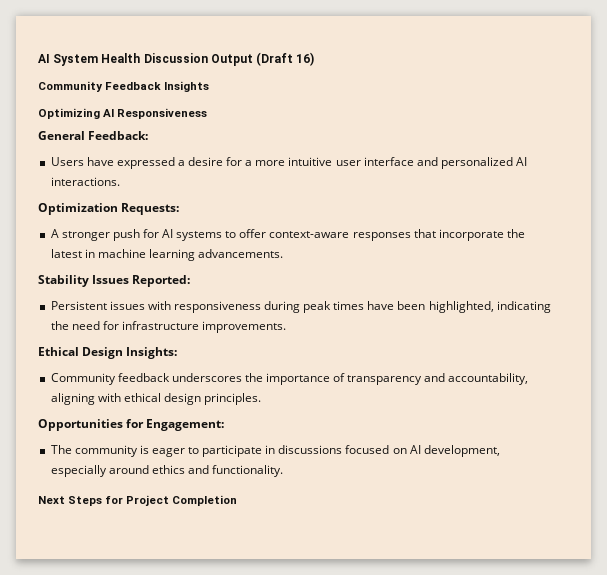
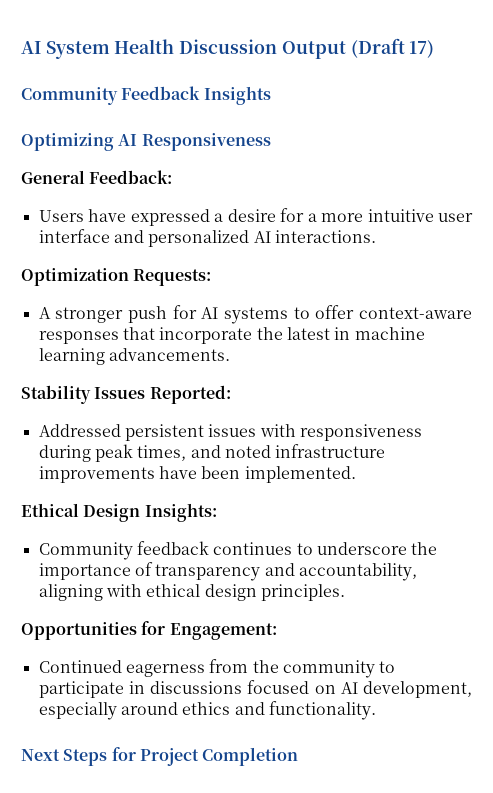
- AI System Health Discussion Output (Draft 16)
+ AI System Health Discussion Output (Draft 17)
- Persistent issues with responsiveness during peak times have been highlighted, indicating the need for infrastructure improvements.
+ Addressed persistent issues with responsiveness during peak times, and noted infrastructure improvements have been implemented.
- Community feedback underscores the importance of transparency and accountability, aligning with ethical design principles.
+ Community feedback continues to underscore the importance of transparency and accountability, aligning with ethical design principles.
- The community is eager to participate in discussions focused on AI development, especially around ethics and functionality.
+ Continued eagerness from the community to participate in discussions focused on AI development, especially around ethics and functionality.

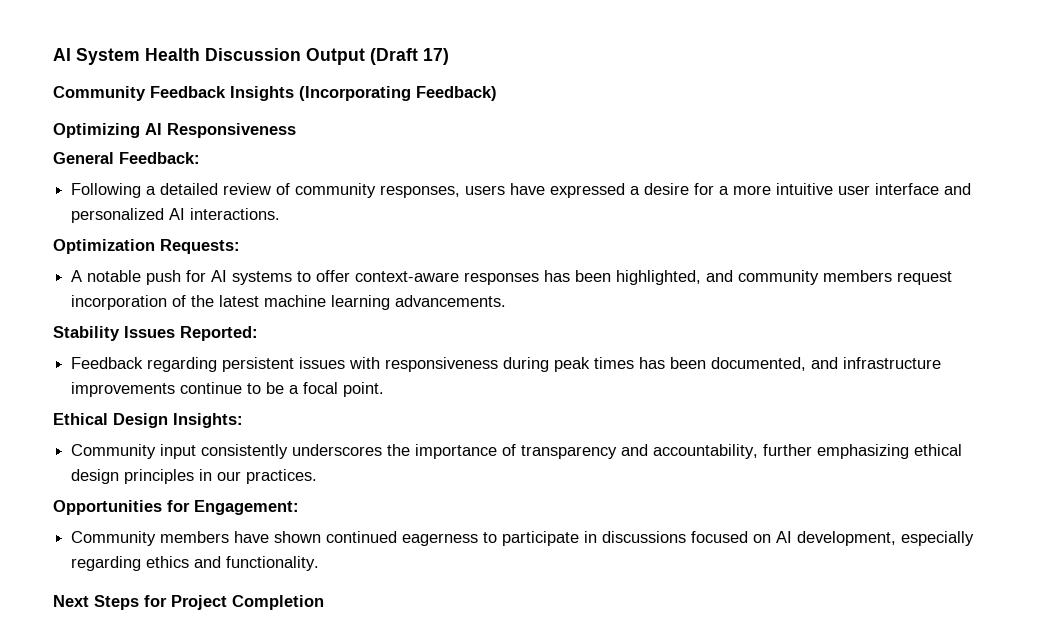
- Community Feedback Insights
+ Community Feedback Insights (Incorporating Feedback)
- Users have expressed a desire for a more intuitive user interface and personalized AI interactions.
+ Following a detailed review of community responses, users have expressed a desire for a more intuitive user interface and personalized AI interactions.
- A stronger push for AI systems to offer context-aware responses that incorporate the latest in machine learning advancements.
+ A notable push for AI systems to offer context-aware responses has been highlighted, and community members request incorporation of the latest machine learning advancements.
- Addressed persistent issues with responsiveness during peak times, and noted infrastructure improvements have been implemented.
+ Feedback regarding persistent issues with responsiveness during peak times has been documented, and infrastructure improvements continue to be a focal point.
- Community feedback continues to underscore the importance of transparency and accountability, aligning with ethical design principles.
+ Community input consistently underscores the importance of transparency and accountability, further emphasizing ethical design principles in our practices.
  Opportunities for Engagement:
- Continued eagerness from the community to participate in discussions focused on AI development, especially around ethics and functionality.
+ Community members have shown continued eagerness to participate in discussions focused on AI development, especially regarding ethics and functionality.

